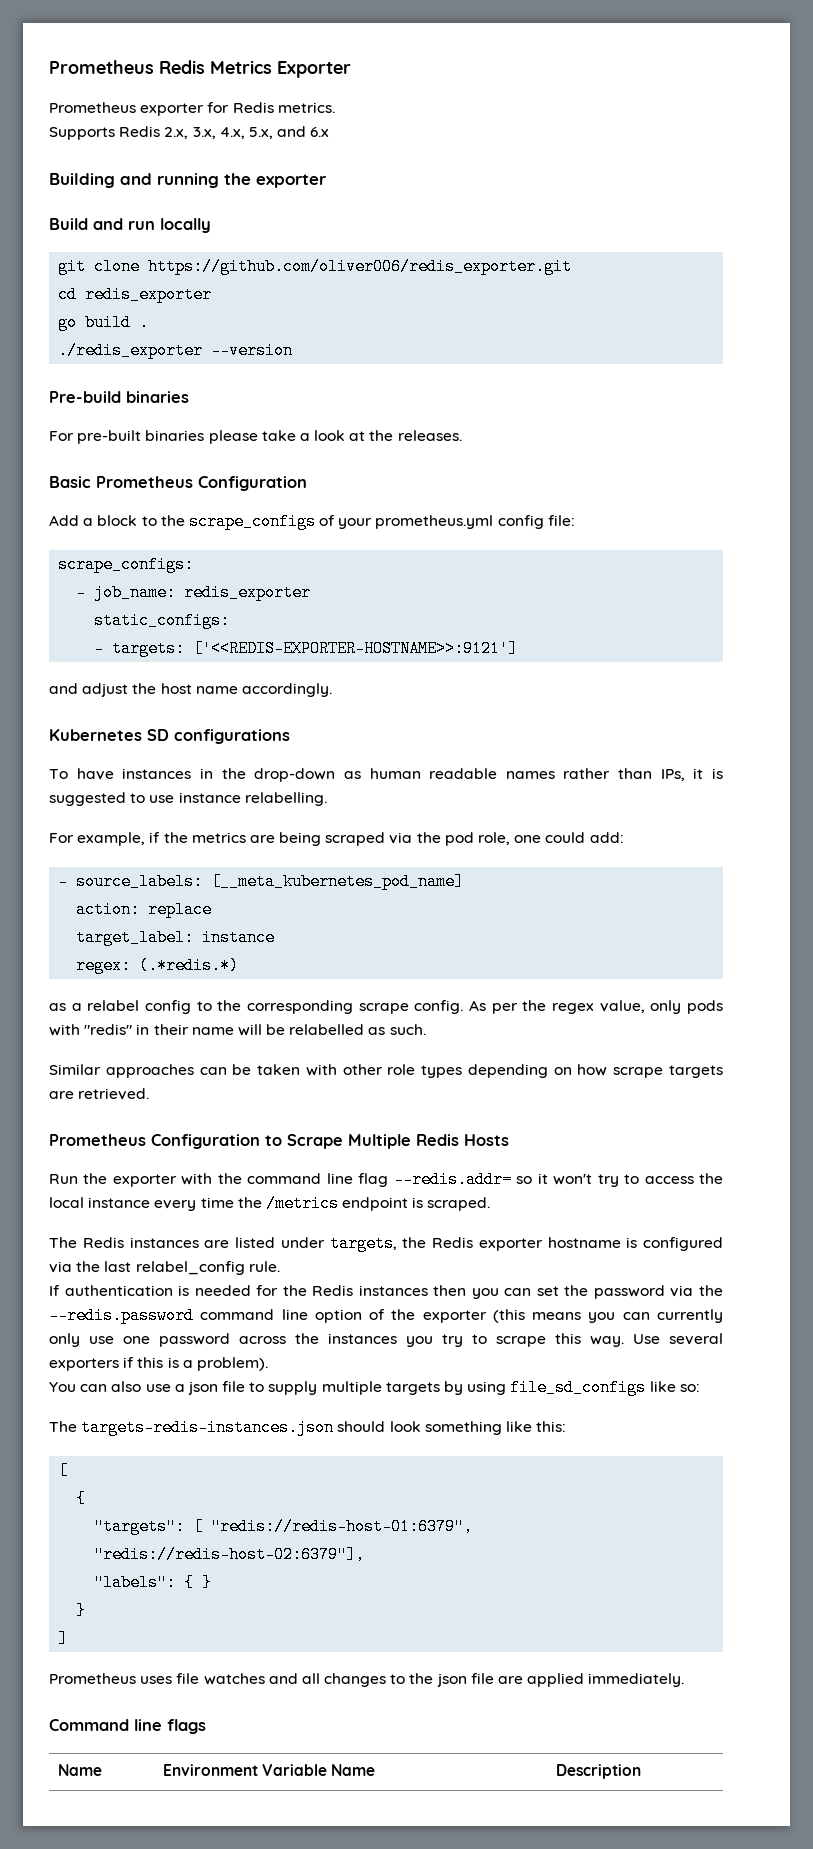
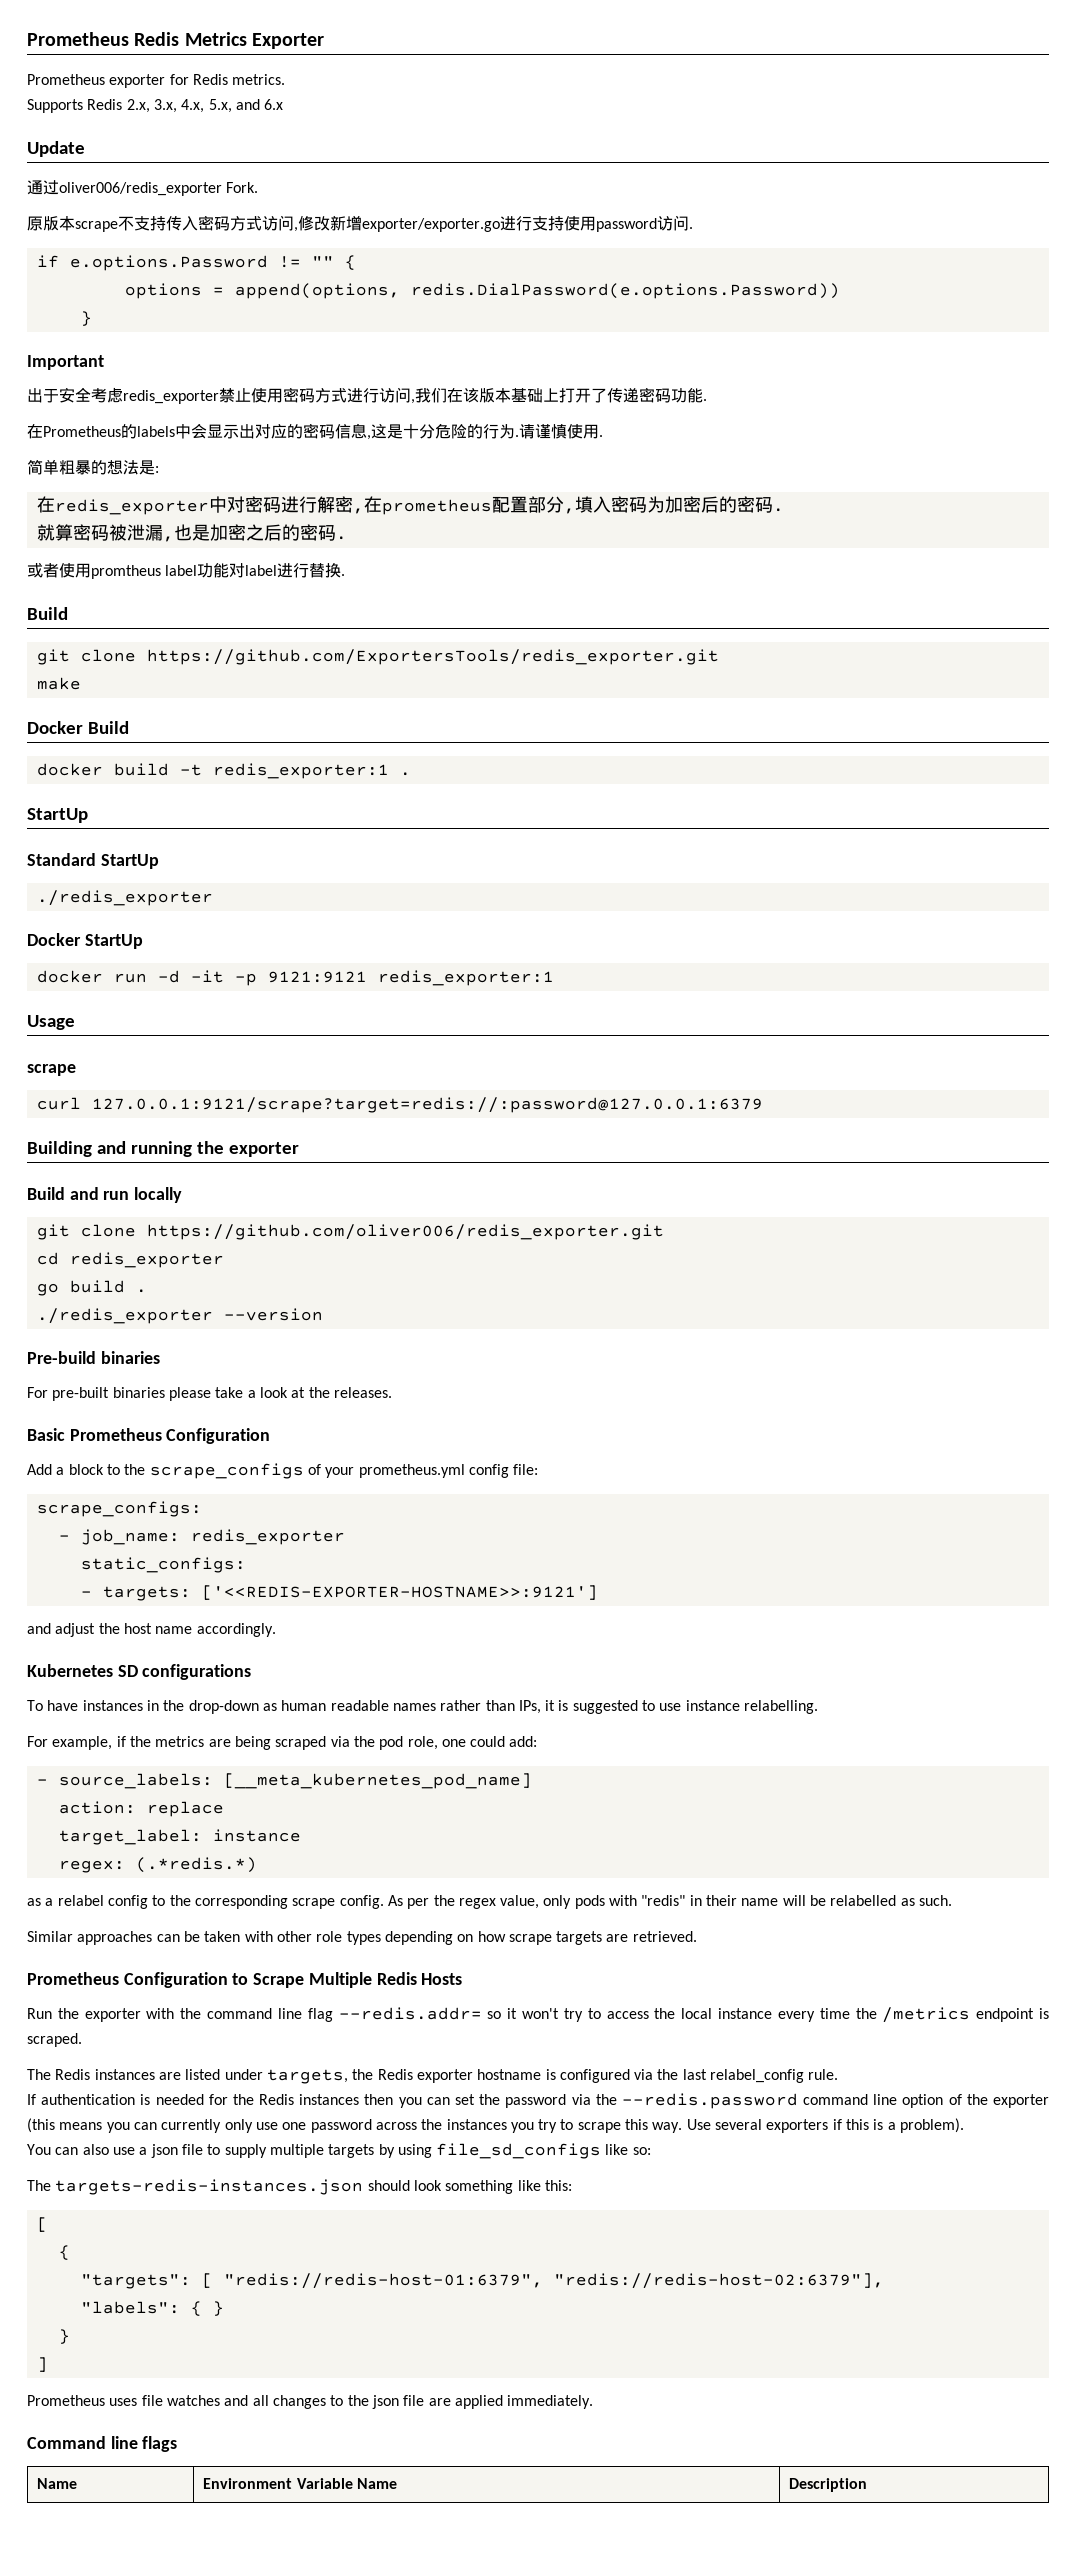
+ Update
+ 通过oliver006/redis_exporter Fork.
+ 原版本scrape不支持传入密码方式访问,修改新增exporter/exporter.go进行支持使用password访问.
+ if e.options.Password != "" {
+ options = append(options, redis.DialPassword(e.options.Password))
+ }
+ Important
+ 出于安全考虑redis_exporter禁止使用密码方式进行访问,我们在该版本基础上打开了传递密码功能.
+ 在Prometheus的labels中会显示出对应的密码信息,这是十分危险的行为.请谨慎使用.
+ 简单粗暴的想法是:
+ 在redis_exporter中对密码进行解密,在prometheus配置部分,填入密码为加密后的密码.
+ 就算密码被泄漏,也是加密之后的密码.
+ 或者使用promtheus label功能对label进行替换.
+ Build
+ git clone https://github.com/ExportersTools/redis_exporter.git
+ make
+ Docker Build
+ docker build -t redis_exporter:1 .
+ StartUp
+ Standard StartUp
+ ./redis_exporter
+ Docker StartUp
+ docker run -d -it -p 9121:9121 redis_exporter:1
+ Usage
+ scrape
+ curl 127.0.0.1:9121/scrape?target=redis://:password@127.0.0.1:6379

